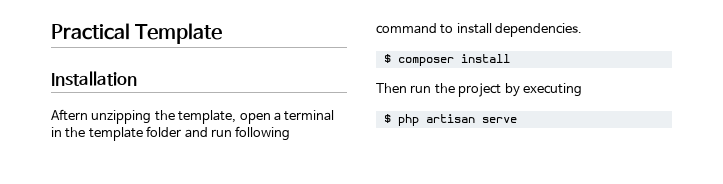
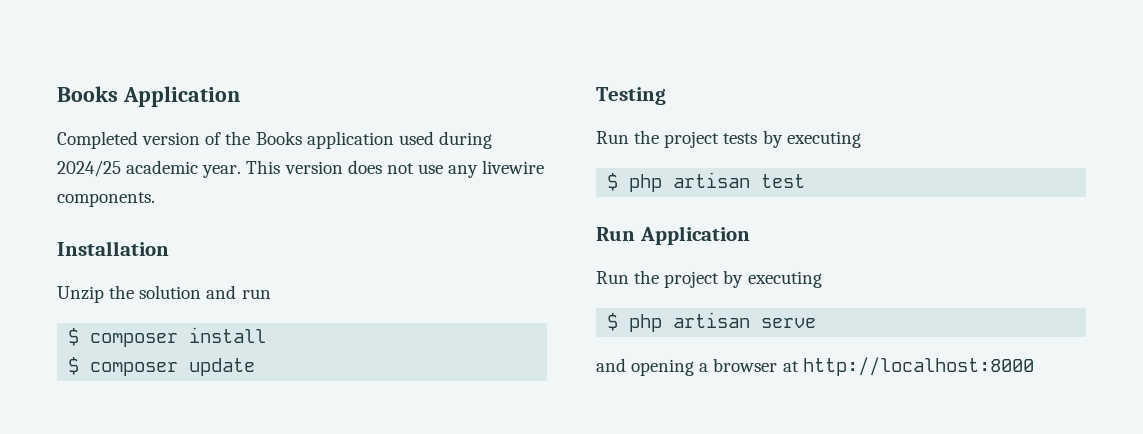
- Practical Template
+ Books Application
+ Completed version of the Books application used during 2024/25 academic year. This version does not use any livewire components.
  Installation
- Aftern unzipping the template, open a terminal in the template folder and run following command to install dependencies.
+ Unzip the solution and run
  $ composer install
- Then run the project by executing
+ $ composer update
+ Testing
+ Run the project tests by executing
+ $ php artisan test
+ Run Application
+ Run the project by executing
+ and opening a browser at http://localhost:8000

